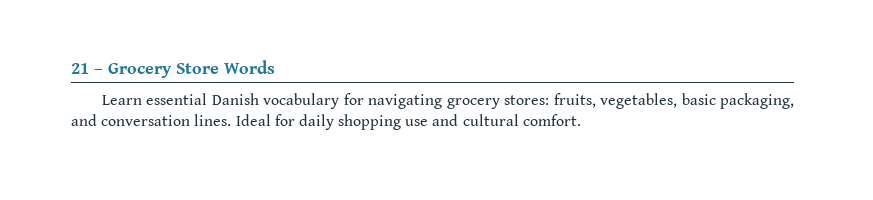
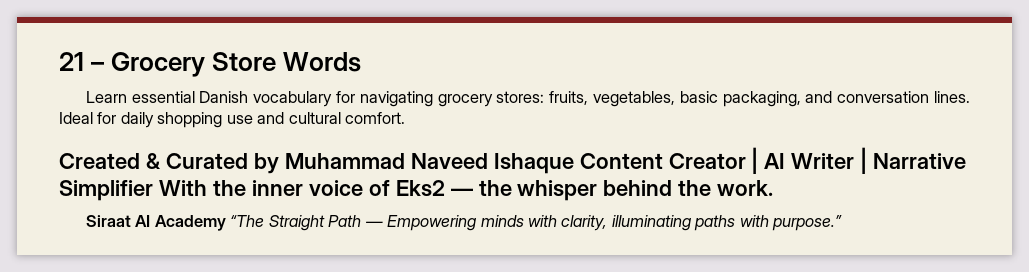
+ Created & Curated by Muhammad Naveed Ishaque Content Creator | AI Writer | Narrative Simplifier With the inner voice of Eks2 — the whisper behind the work.
+ Siraat AI Academy “The Straight Path — Empowering minds with clarity, illuminating paths with purpose.”

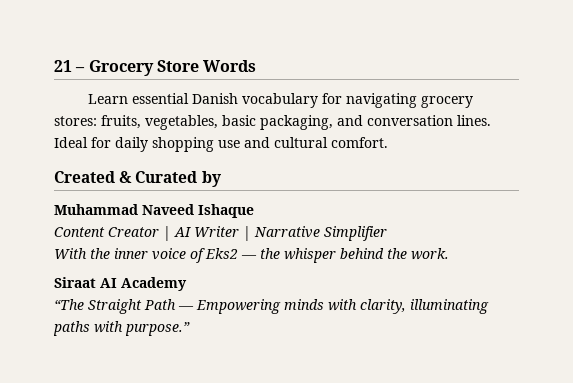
- Created & Curated by Muhammad Naveed Ishaque Content Creator | AI Writer | Narrative Simplifier With the inner voice of Eks2 — the whisper behind the work.
+ Created & Curated by
+ Muhammad Naveed Ishaque
+ Content Creator | AI Writer | Narrative Simplifier
+ With the inner voice of Eks2 — the whisper behind the work.
- Siraat AI Academy “The Straight Path — Empowering minds with clarity, illuminating paths with purpose.”
+ Siraat AI Academy
+ “The Straight Path — Empowering minds with clarity, illuminating paths with purpose.”

